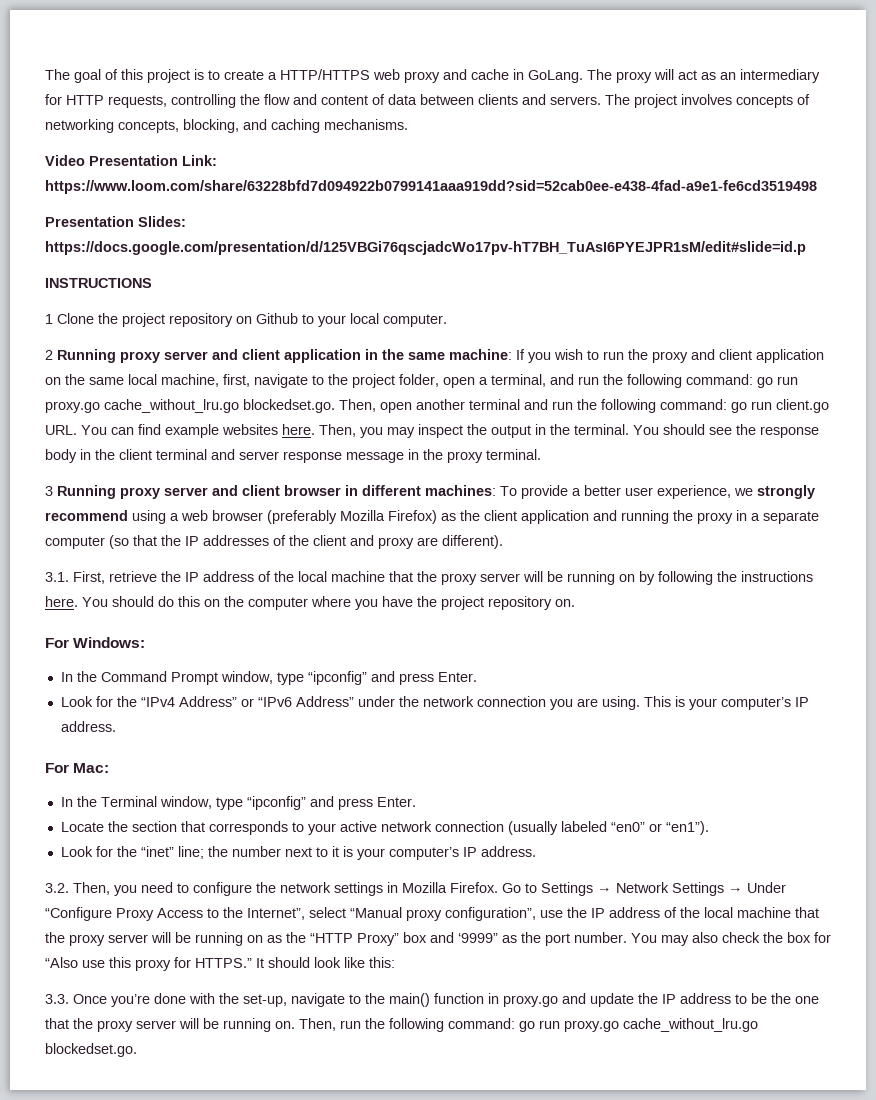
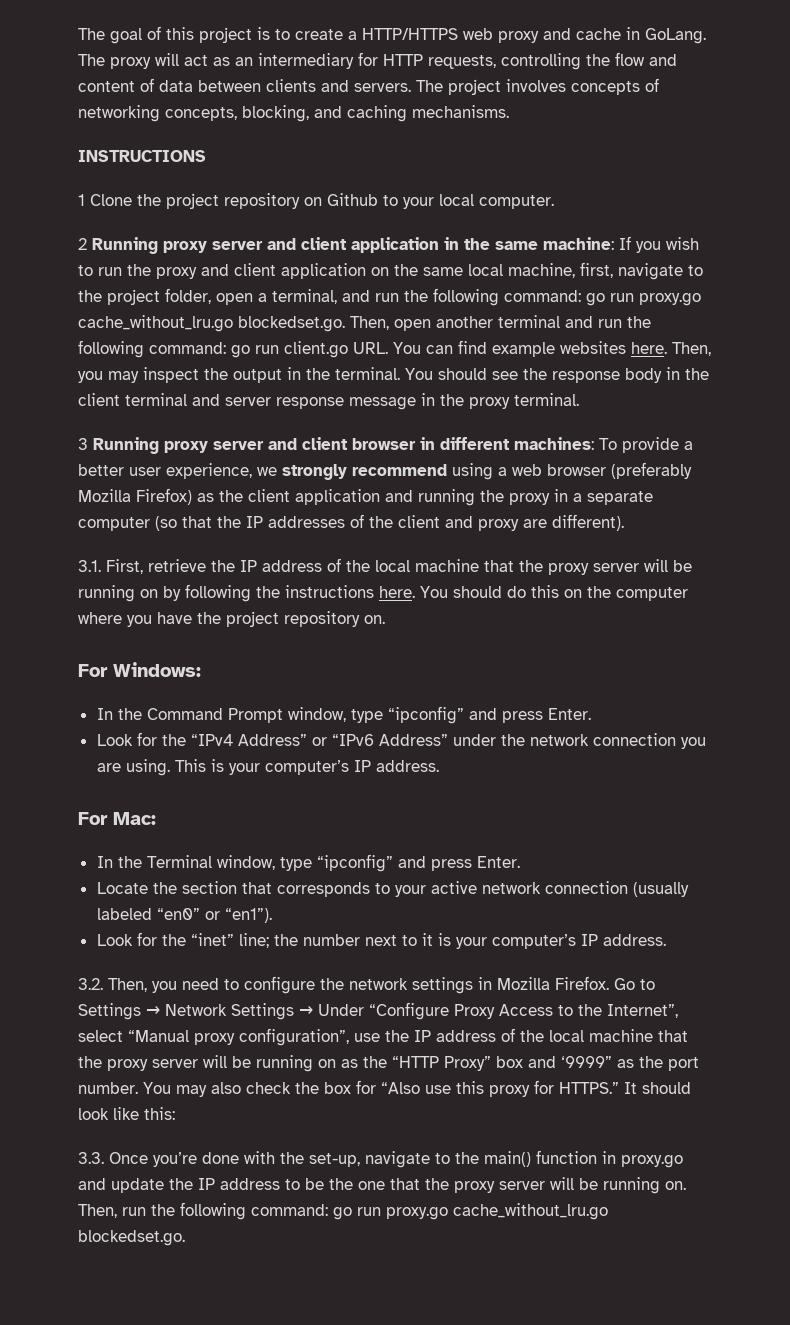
- Video Presentation Link: https://www.loom.com/share/63228bfd7d094922b0799141aaa919dd?sid=52cab0ee-e438-4fad-a9e1-fe6cd3519498
- Presentation Slides: https://docs.google.com/presentation/d/125VBGi76qscjadcWo17pv-hT7BH_TuAsI6PYEJPR1sM/edit#slide=id.p

